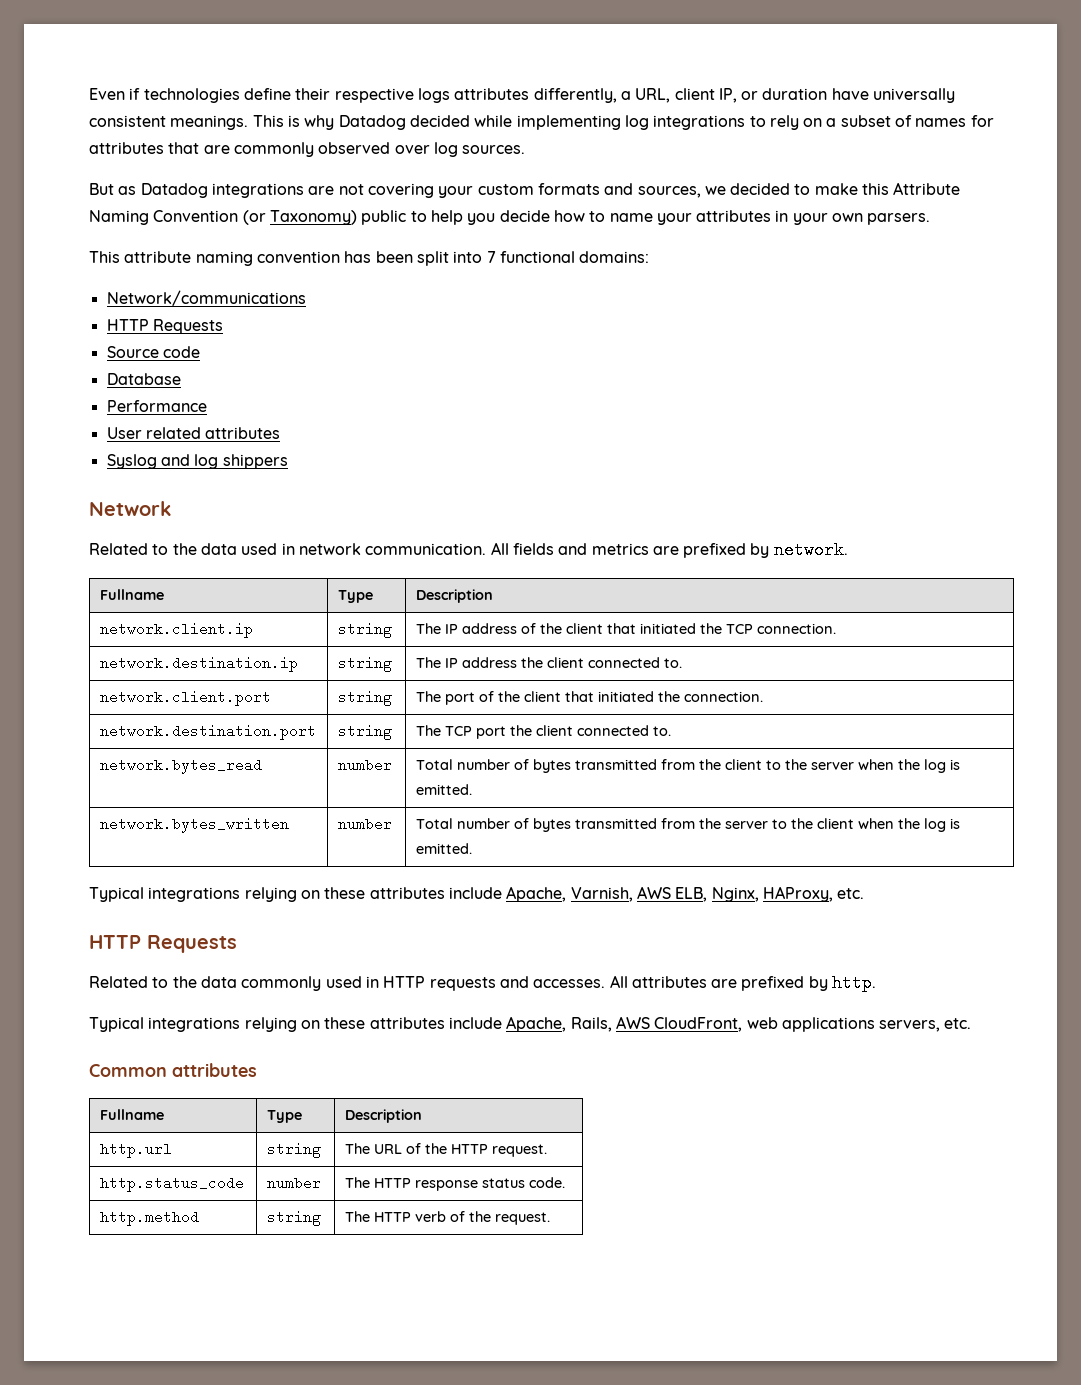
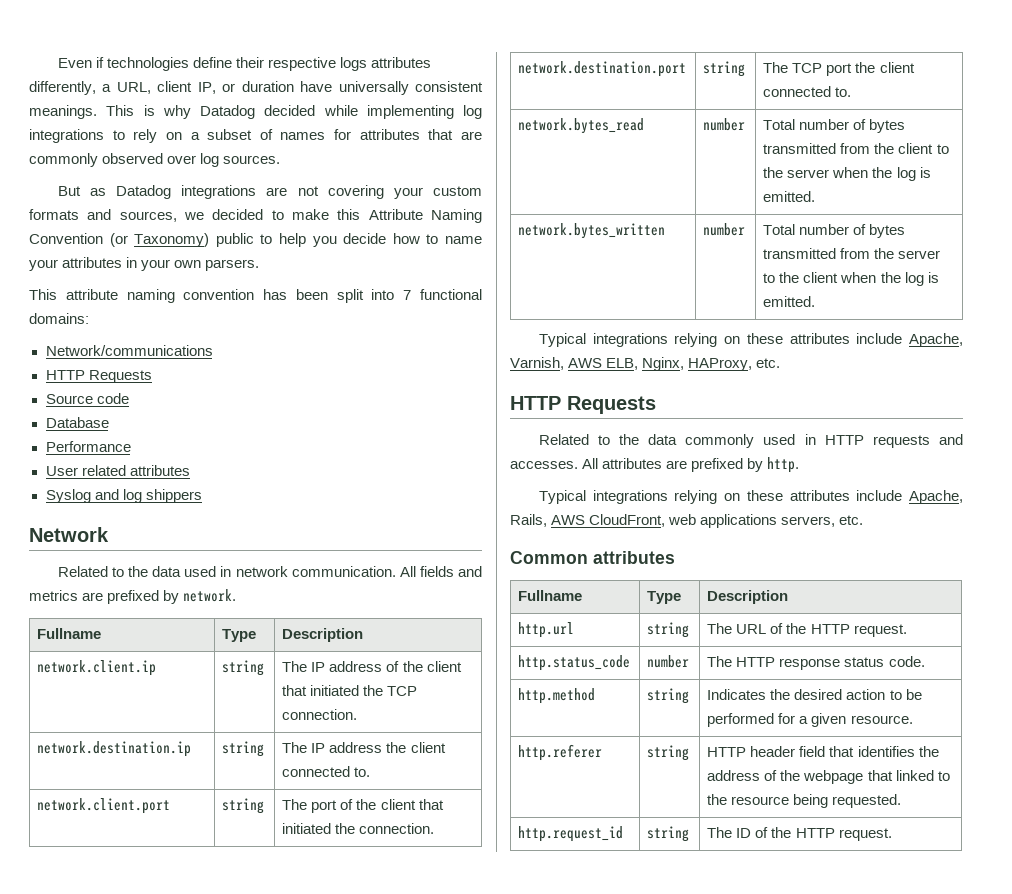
- http.method | string | The HTTP verb of the request.
+ http.method | string | Indicates the desired action to be performed for a given resource.
+ http.referer | string | HTTP header field that identifies the address of the webpage that linked to the resource being requested.
+ http.request_id | string | The ID of the HTTP request.

